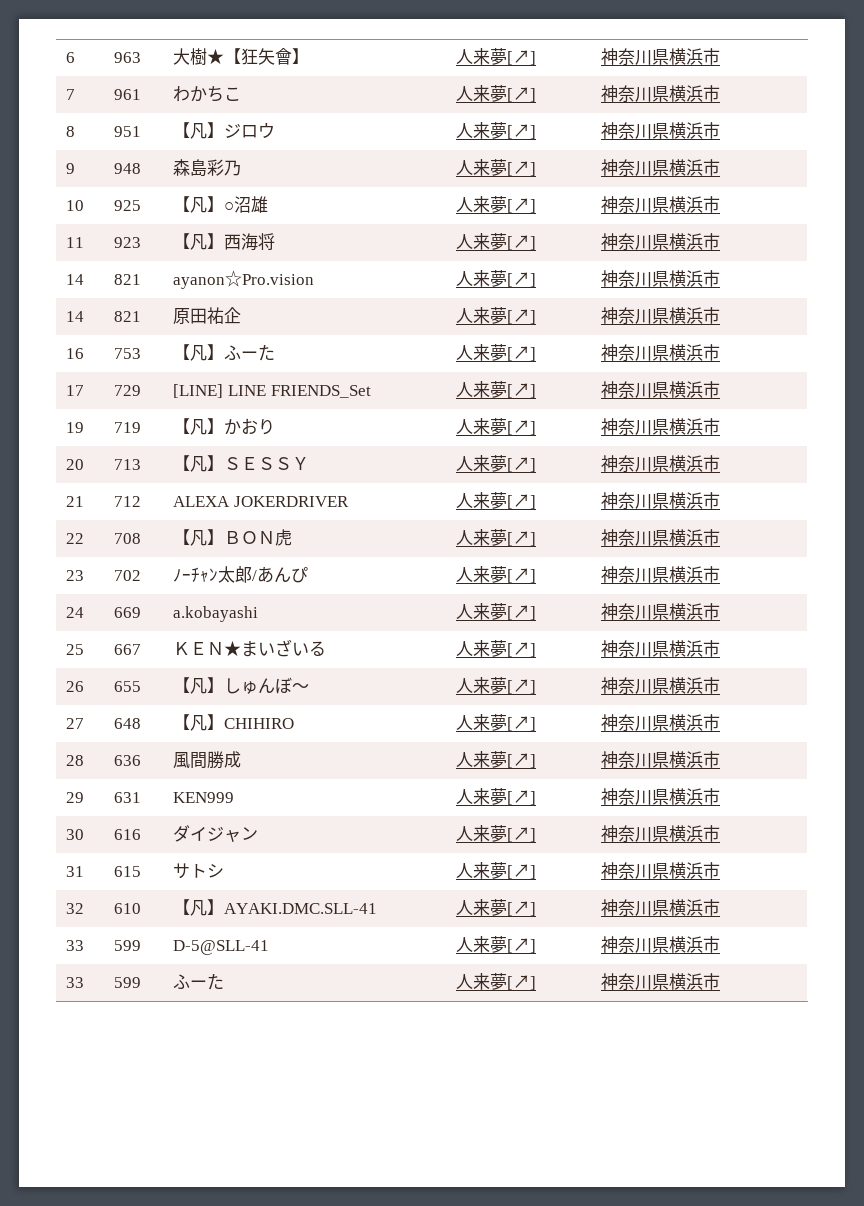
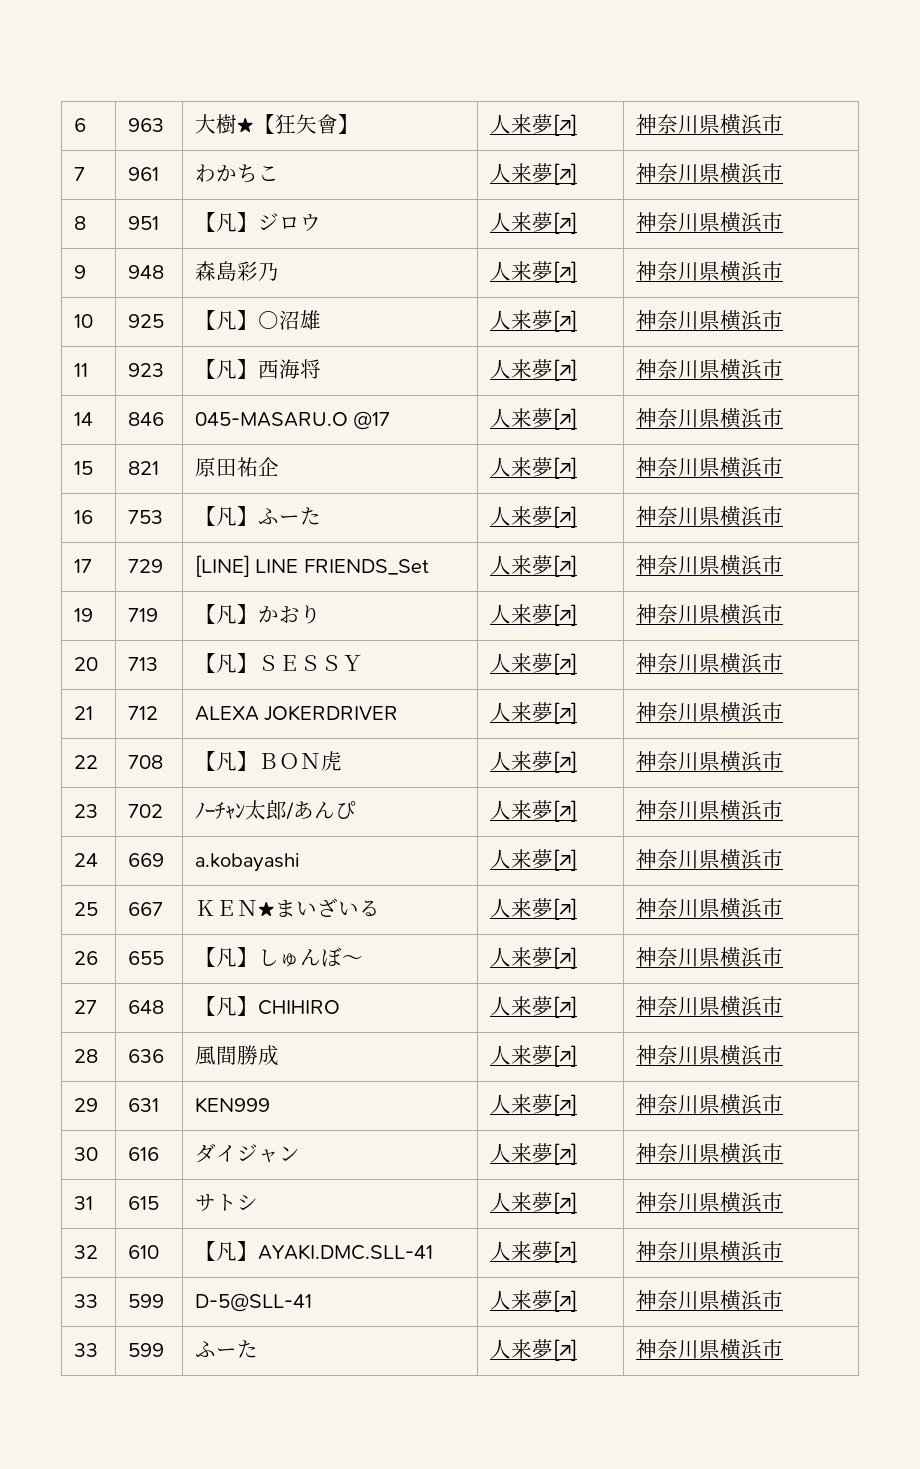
- 14 | 821 | ayanon☆Pro.vision | 人来夢[↗] | 神奈川県横浜市
- 14 | 821 | 原田祐企 | 人来夢[↗] | 神奈川県横浜市
+ 14 | 846 | 045-MASARU.O @17 | 人来夢[↗] | 神奈川県横浜市
+ 15 | 821 | 原田祐企 | 人来夢[↗] | 神奈川県横浜市

